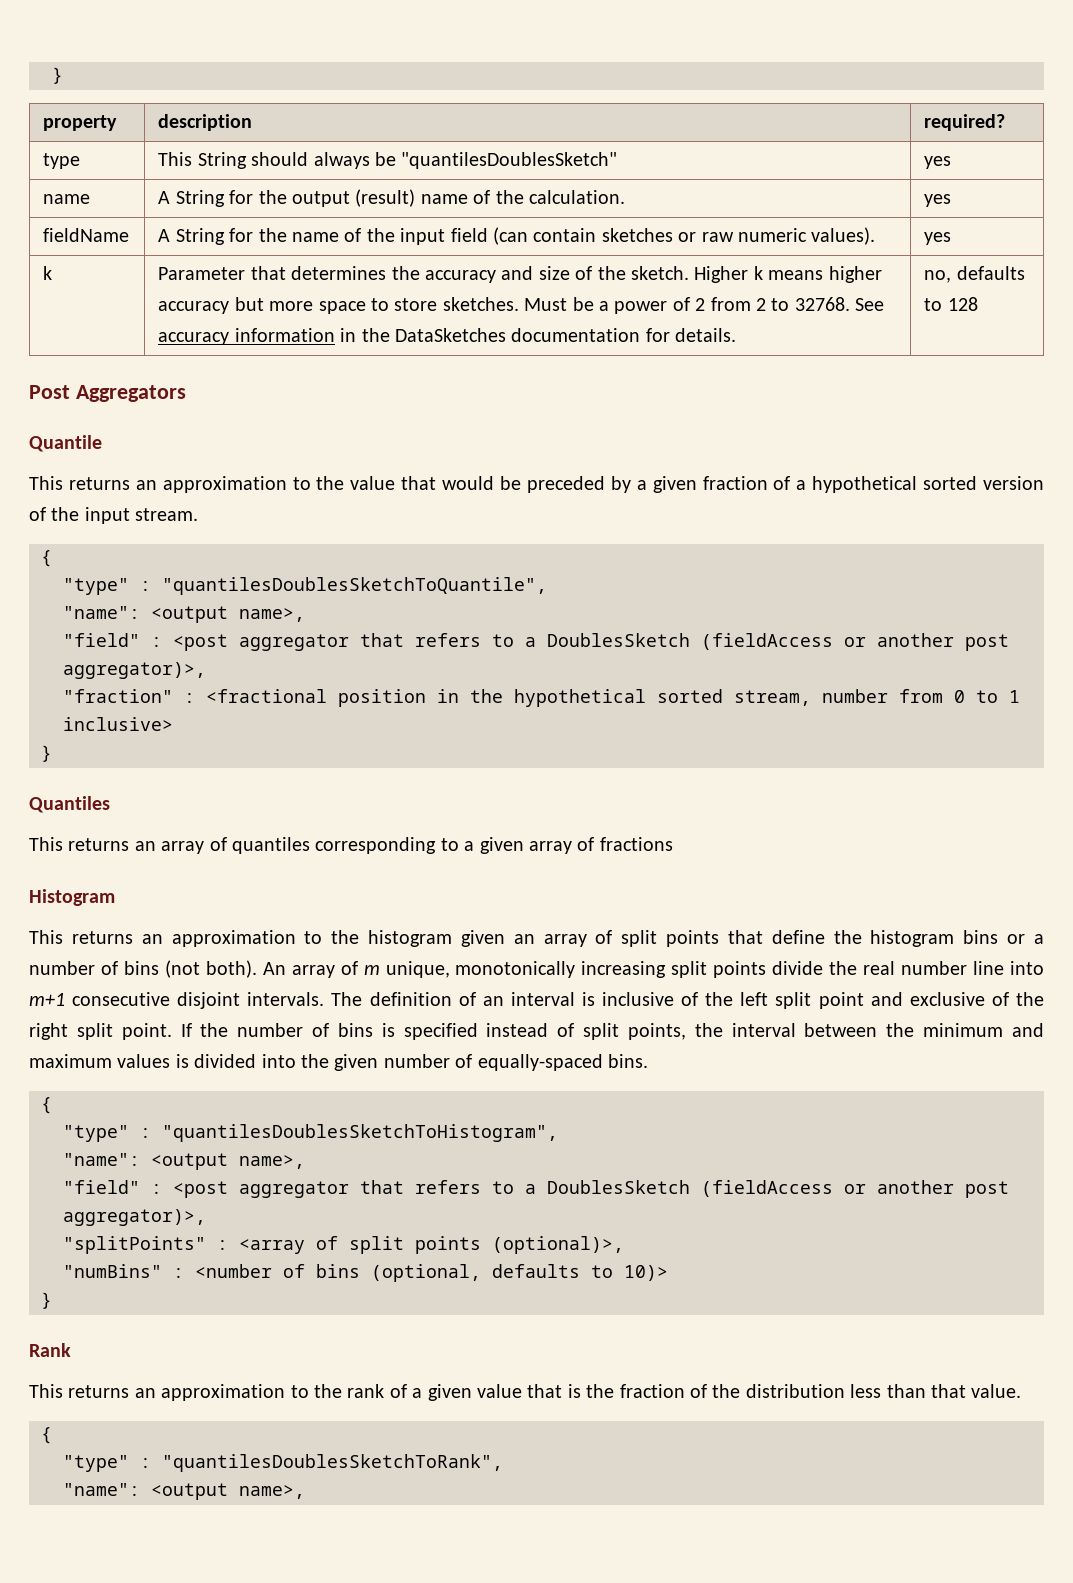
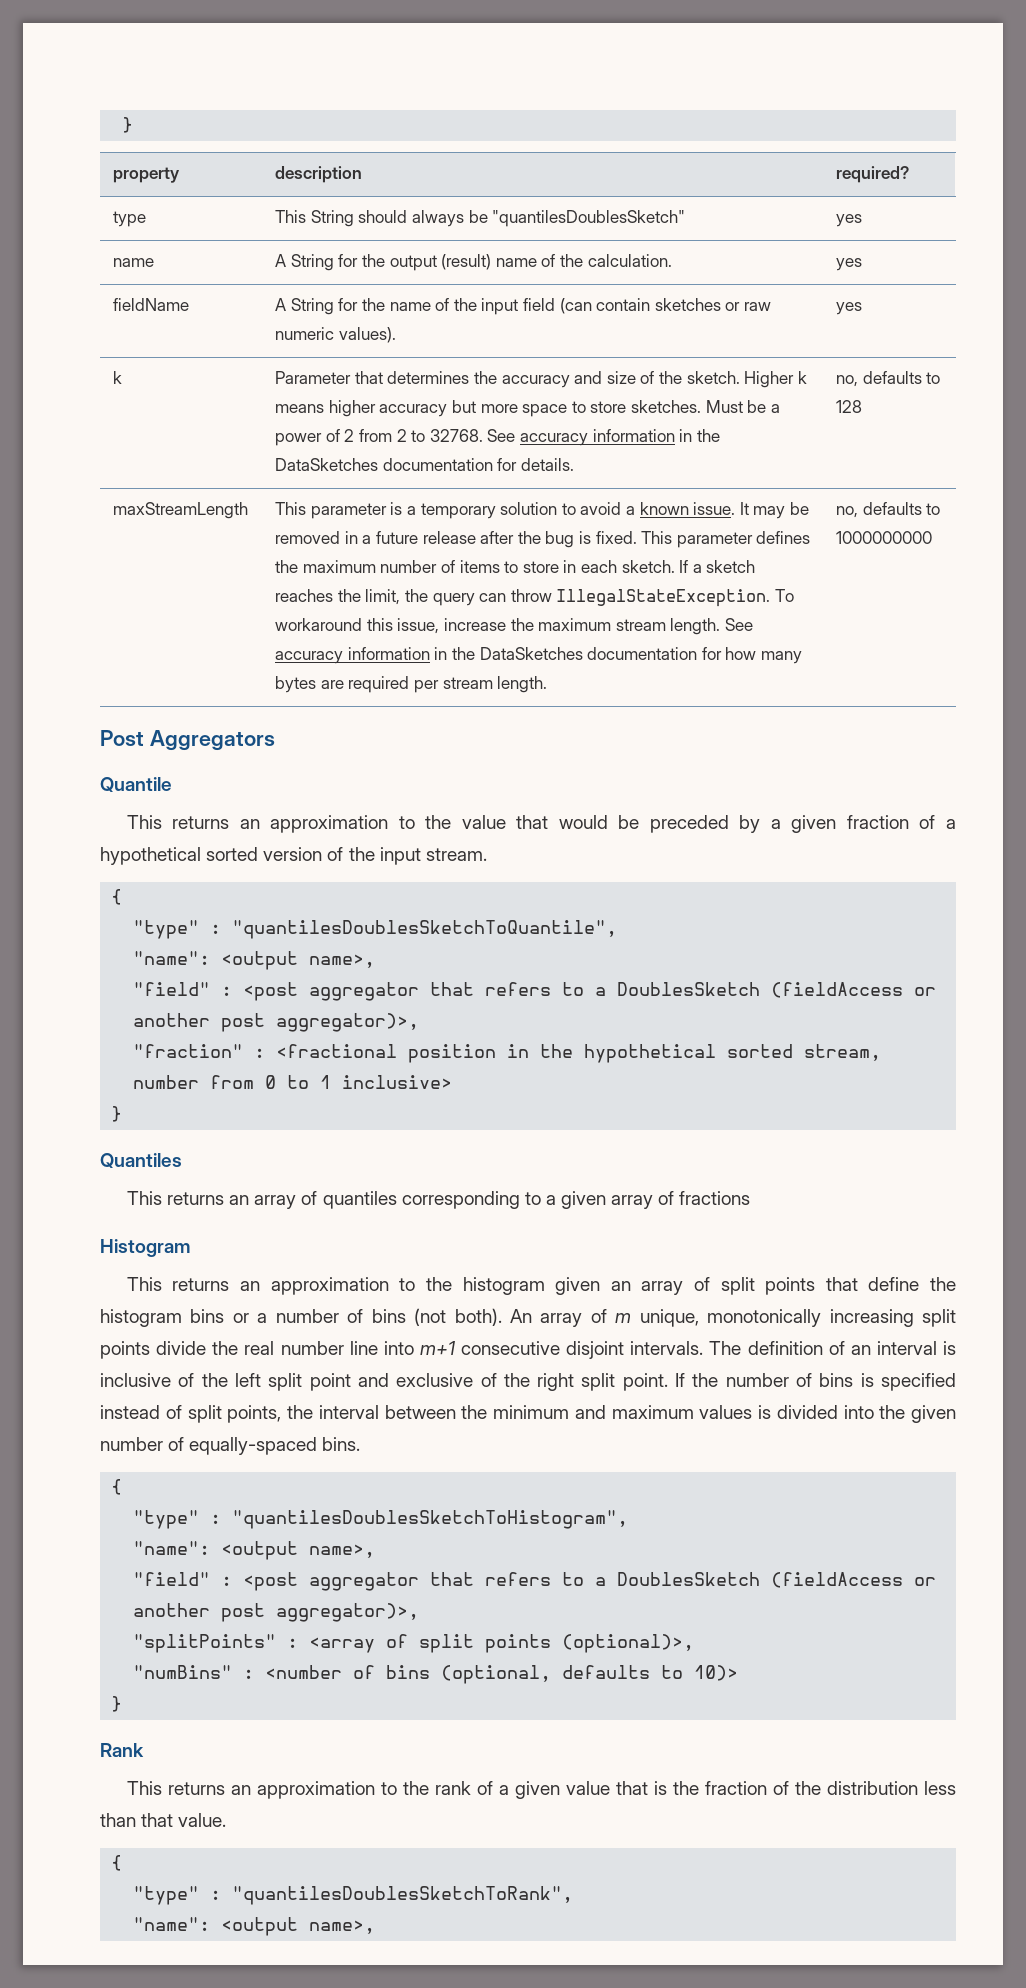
+ maxStreamLength | This parameter is a temporary solution to avoid a known issue. It may be removed in a future release after the bug is fixed. This parameter defines the maximum number of items to store in each sketch. If a sketch reaches the limit, the query can throw IllegalStateException. To workaround this issue, increase the maximum stream length. See accuracy information in the DataSketches documentation for how many bytes are required per stream length. | no, defaults to 1000000000

